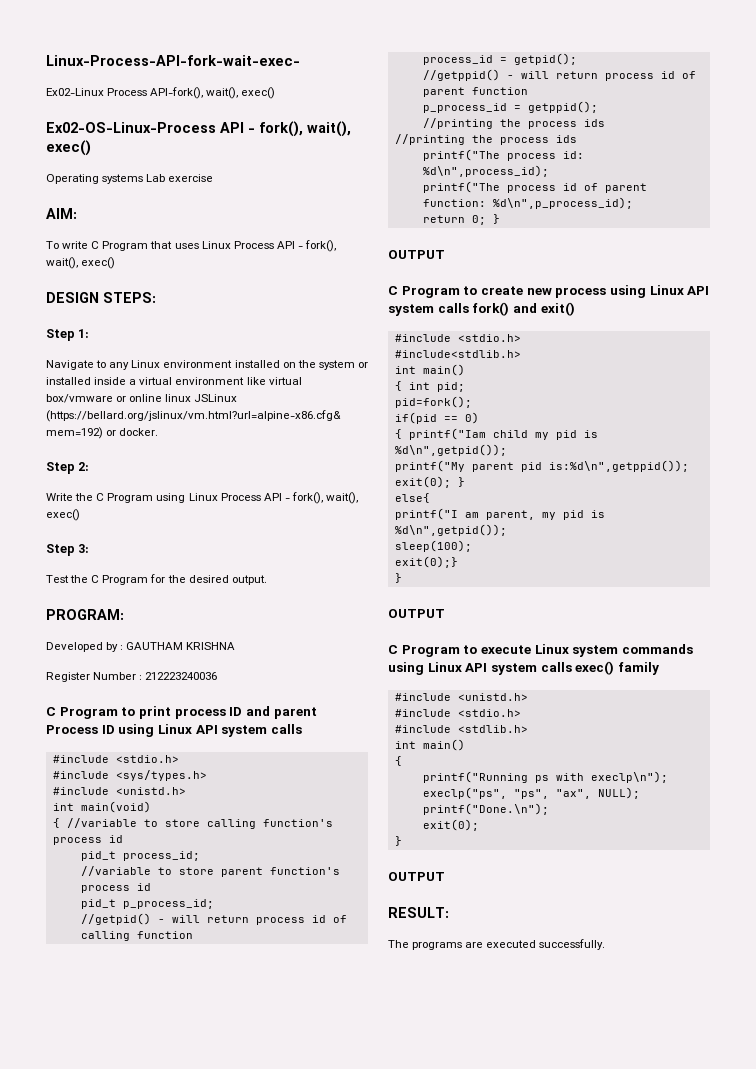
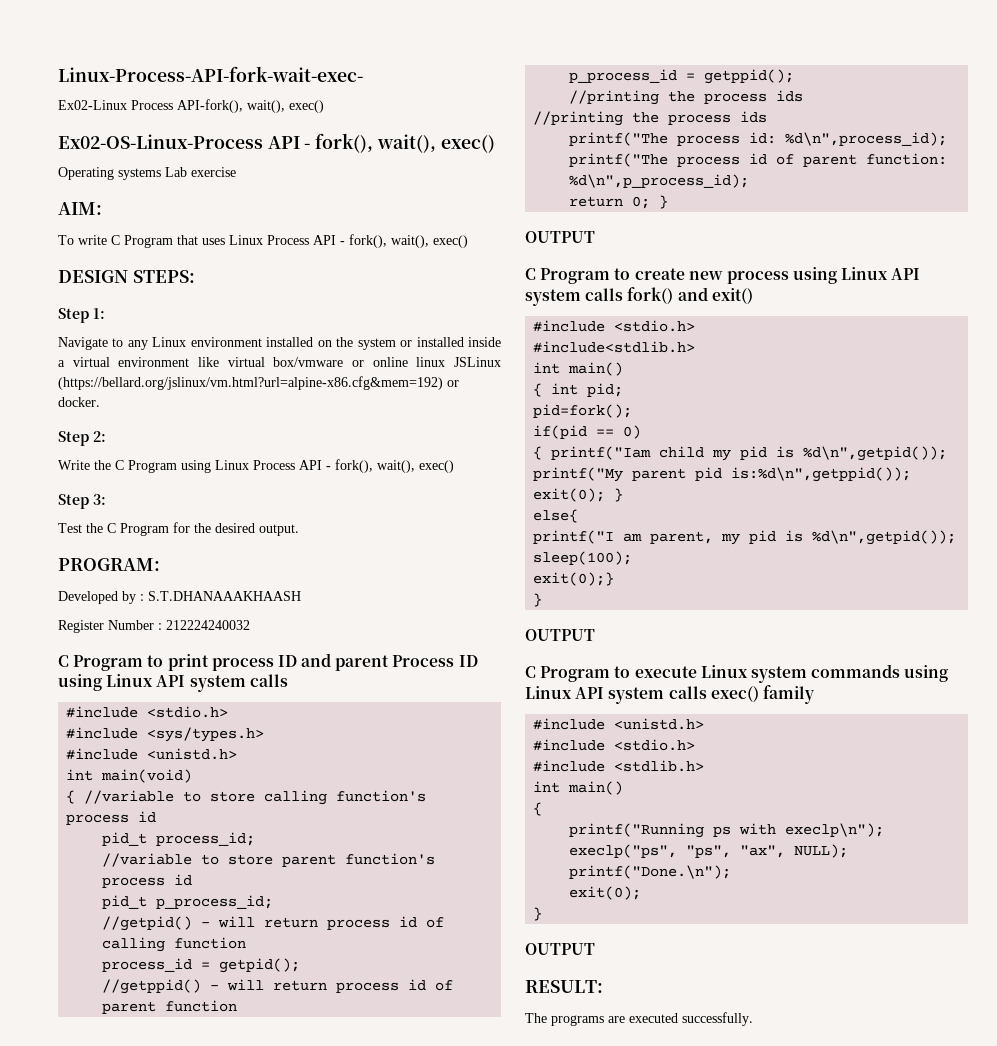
- Developed by : GAUTHAM KRISHNA
+ Developed by : S.T.DHANAAAKHAASH
- Register Number : 212223240036
+ Register Number : 212224240032

